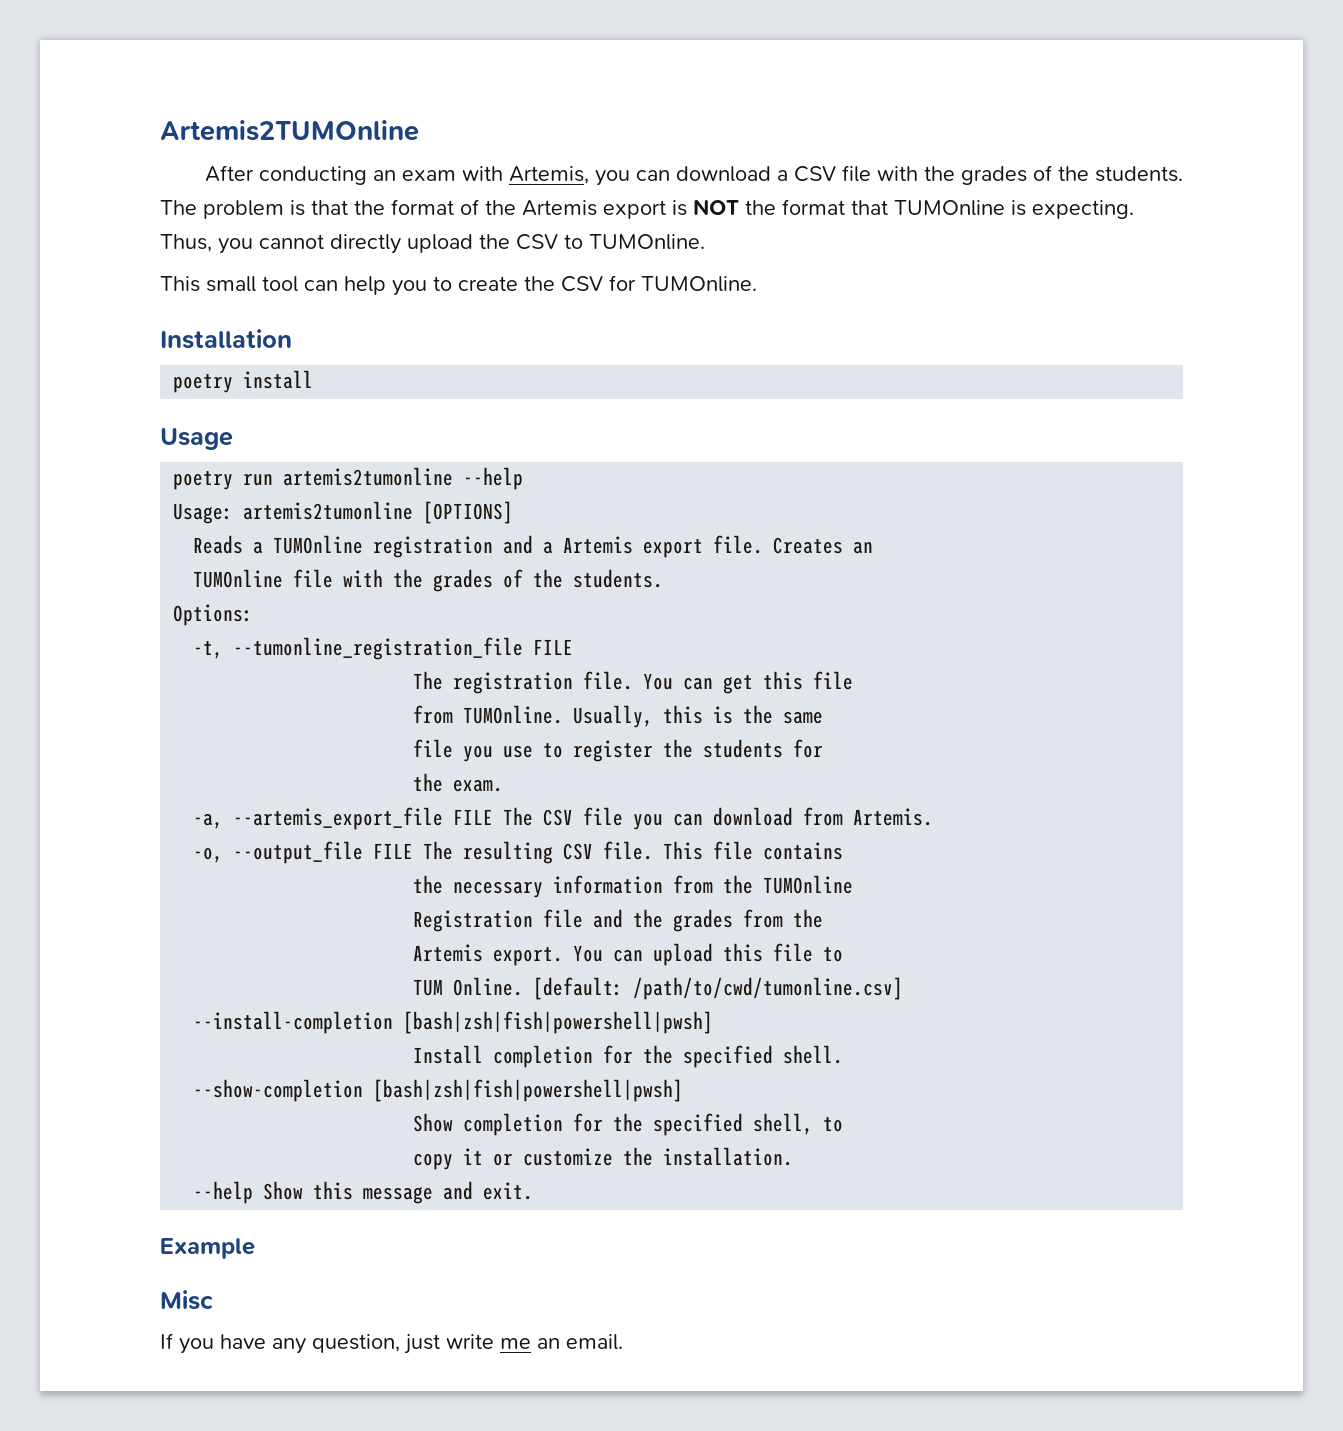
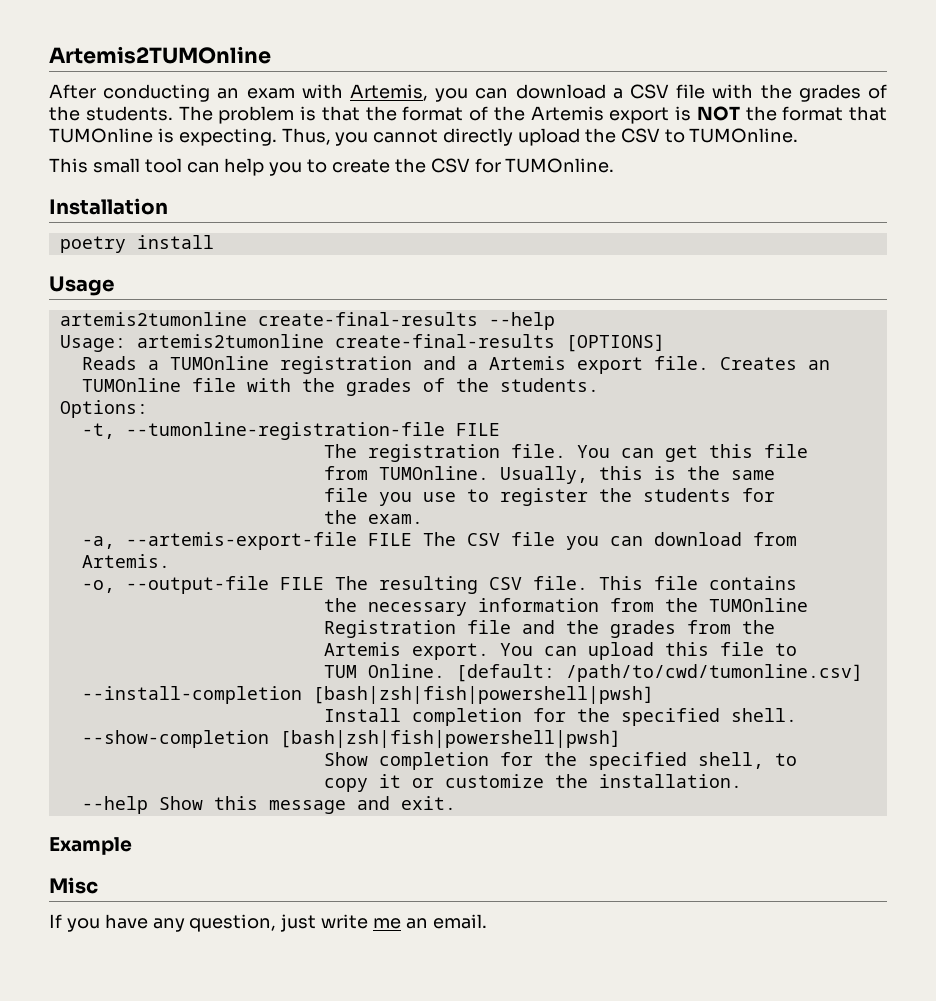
- poetry run artemis2tumonline --help
+ artemis2tumonline create-final-results --help
- Usage: artemis2tumonline [OPTIONS]
+ Usage: artemis2tumonline create-final-results [OPTIONS]
- -t, --tumonline_registration_file FILE
+ -t, --tumonline-registration-file FILE
- -a, --artemis_export_file FILE The CSV file you can download from Artemis.
+ -a, --artemis-export-file FILE The CSV file you can download from Artemis.
- -o, --output_file FILE The resulting CSV file.
+ -o, --output-file FILE The resulting CSV file.

